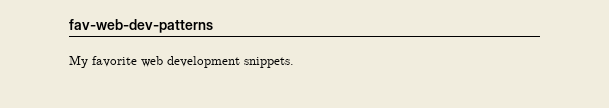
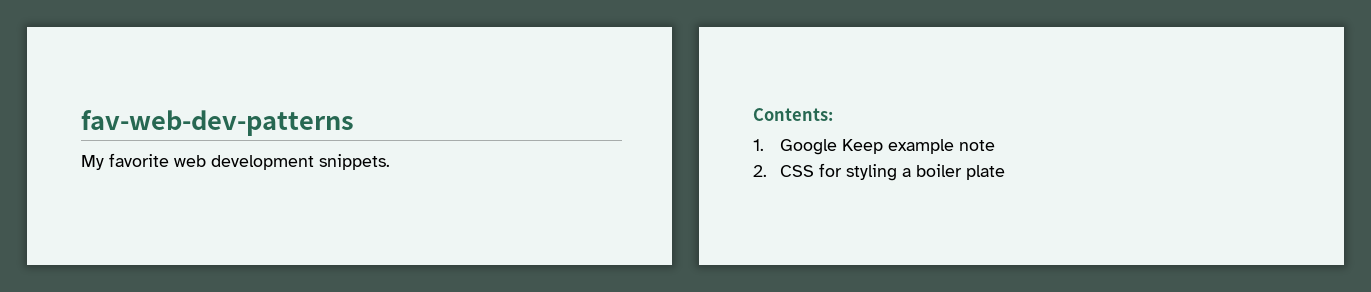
+ Contents:
+ 1. Google Keep example note
+ 2. CSS for styling a boiler plate

